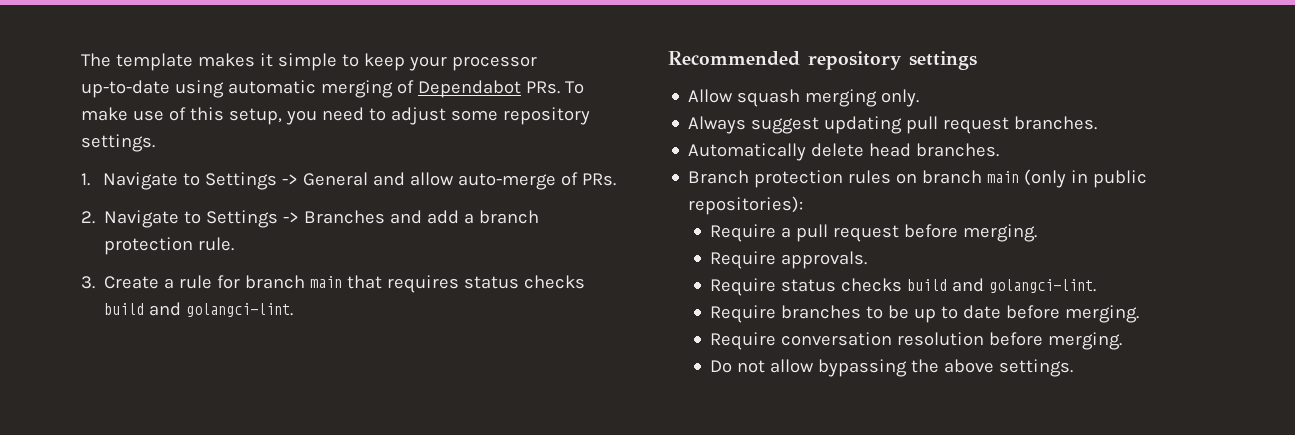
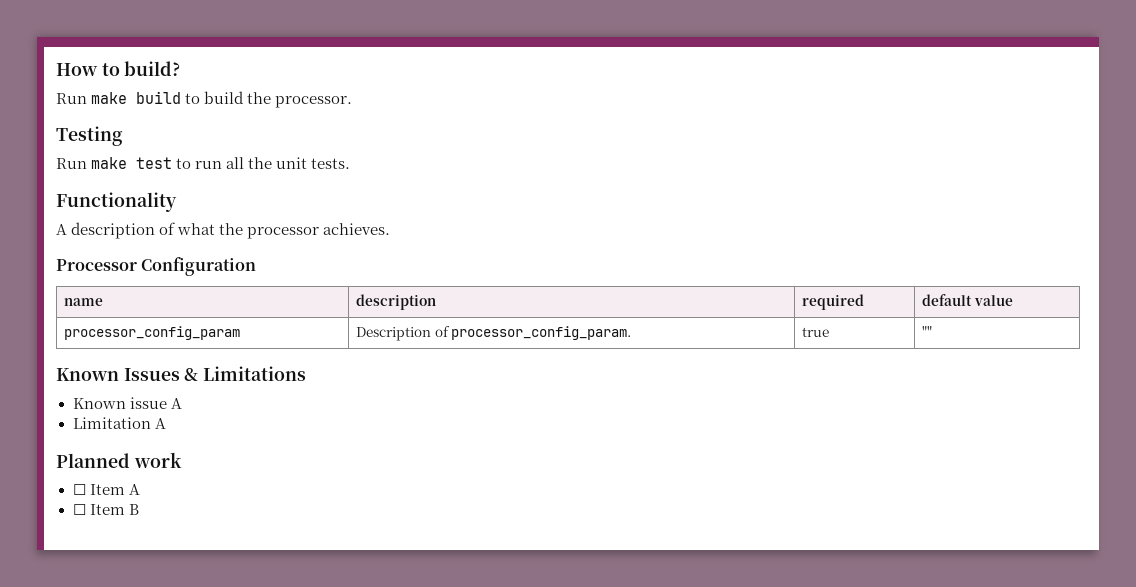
- The template makes it simple to keep your processor up-to-date using automatic merging of Dependabot PRs. To make use of this setup, you need to adjust some repository settings.
- 1. Navigate to Settings -> General and allow auto-merge of PRs.
- 2. Navigate to Settings -> Branches and add a branch protection rule.
- 3. Create a rule for branch main that requires status checks build and golangci-lint.
- Recommended repository settings
- Allow squash merging only.
- Always suggest updating pull request branches.
- Automatically delete head branches.
- Branch protection rules on branch main (only in public repositories):
- Require a pull request before merging.
- Require approvals.
- Require status checks build and golangci-lint.
- Require branches to be up to date before merging.
- Require conversation resolution before merging.
- Do not allow bypassing the above settings.
+ How to build?
+ Run make build to build the processor.
+ Testing
+ Run make test to run all the unit tests.
+ Functionality
+ A description of what the processor achieves.
+ Processor Configuration
+ name | description | required | default value
+ processor_config_param | Description of processor_config_param. | true | ""
+ Known Issues & Limitations
+ Known issue A
+ Limitation A
+ Planned work
+ ☐ Item A
+ ☐ Item B

